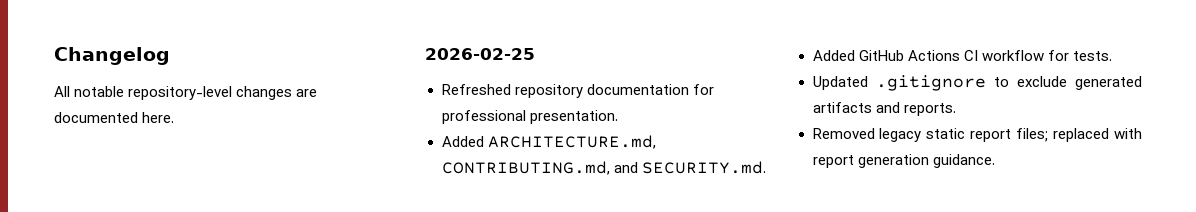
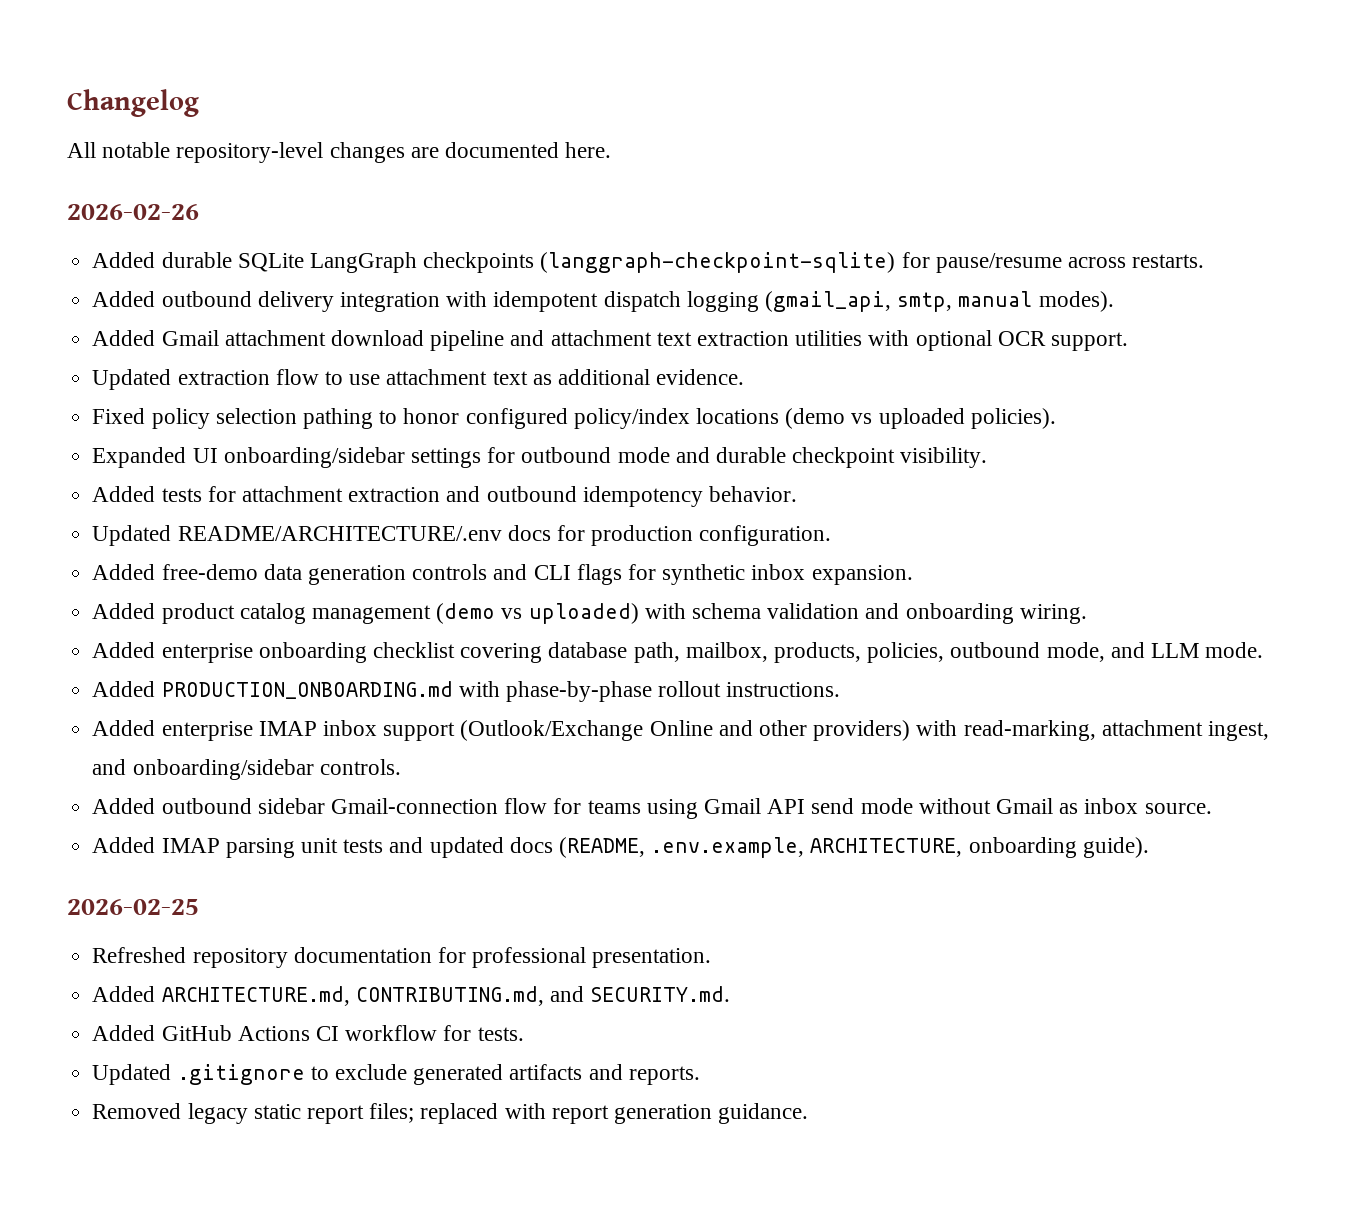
+ 2026-02-26
+ Added durable SQLite LangGraph checkpoints (langgraph-checkpoint-sqlite) for pause/resume across restarts.
+ Added outbound delivery integration with idempotent dispatch logging (gmail_api, smtp, manual modes).
+ Added Gmail attachment download pipeline and attachment text extraction utilities with optional OCR support.
+ Updated extraction flow to use attachment text as additional evidence.
+ Fixed policy selection pathing to honor configured policy/index locations (demo vs uploaded policies).
+ Expanded UI onboarding/sidebar settings for outbound mode and durable checkpoint visibility.
+ Added tests for attachment extraction and outbound idempotency behavior.
+ Updated README/ARCHITECTURE/.env docs for production configuration.
+ Added free-demo data generation controls and CLI flags for synthetic inbox expansion.
+ Added product catalog management (demo vs uploaded) with schema validation and onboarding wiring.
+ Added enterprise onboarding checklist covering database path, mailbox, products, policies, outbound mode, and LLM mode.
+ Added PRODUCTION_ONBOARDING.md with phase-by-phase rollout instructions.
+ Added enterprise IMAP inbox support (Outlook/Exchange Online and other providers) with read-marking, attachment ingest, and onboarding/sidebar controls.
+ Added outbound sidebar Gmail-connection flow for teams using Gmail API send mode without Gmail as inbox source.
+ Added IMAP parsing unit tests and updated docs (README, .env.example, ARCHITECTURE, onboarding guide).

